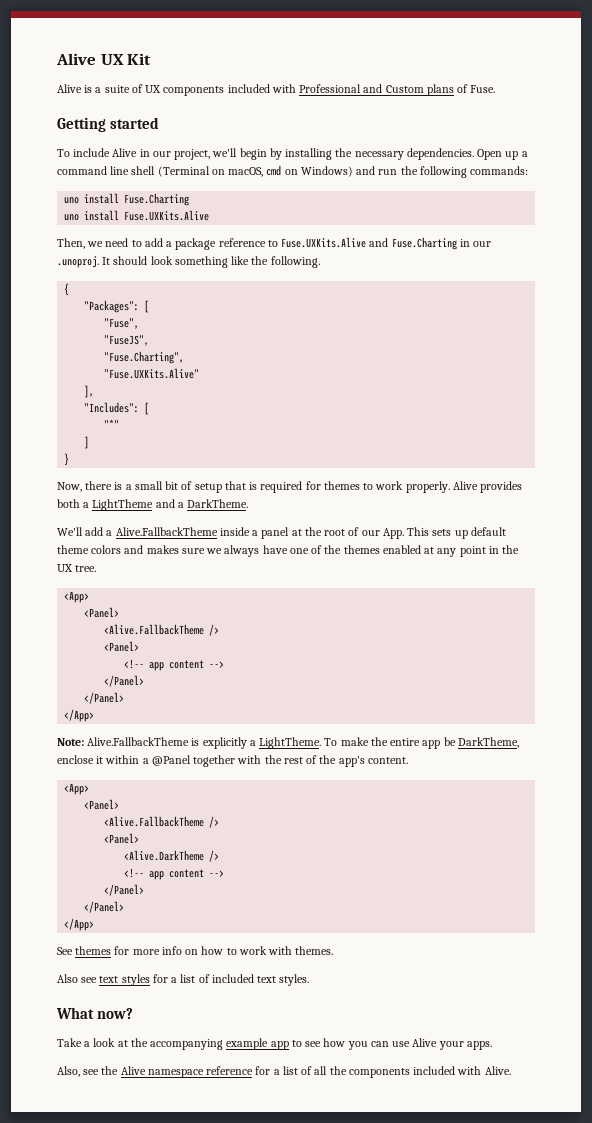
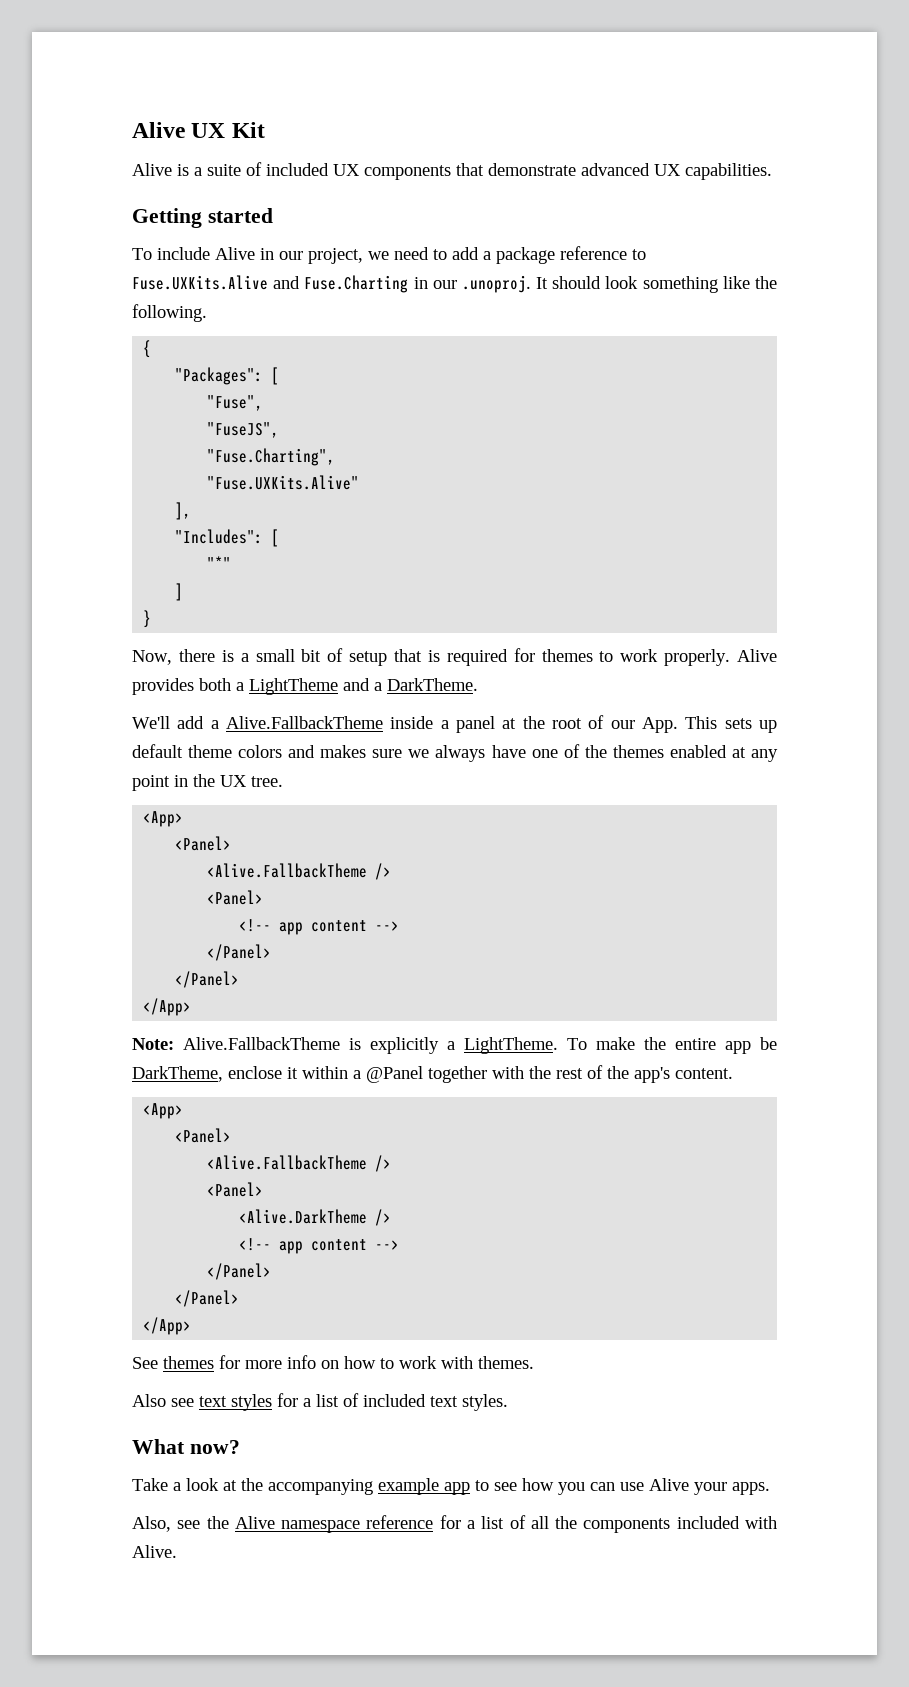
- Alive is a suite of UX components included with Professional and Custom plans of Fuse.
+ Alive is a suite of included UX components that demonstrate advanced UX capabilities.
- To include Alive in our project, we'll begin by installing the necessary dependencies. Open up a command line shell (Terminal on macOS, cmd on Windows) and run the following commands:
- uno install Fuse.Charting
- uno install Fuse.UXKits.Alive
- Then, we need to add a package reference to Fuse.UXKits.Alive and Fuse.Charting in our .unoproj. It should look something like the following.
+ To include Alive in our project, we need to add a package reference to Fuse.UXKits.Alive and Fuse.Charting in our .unoproj. It should look something like the following.

